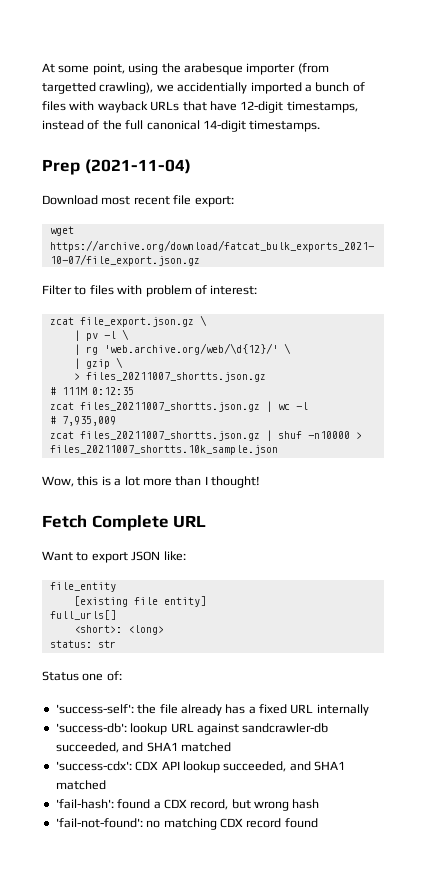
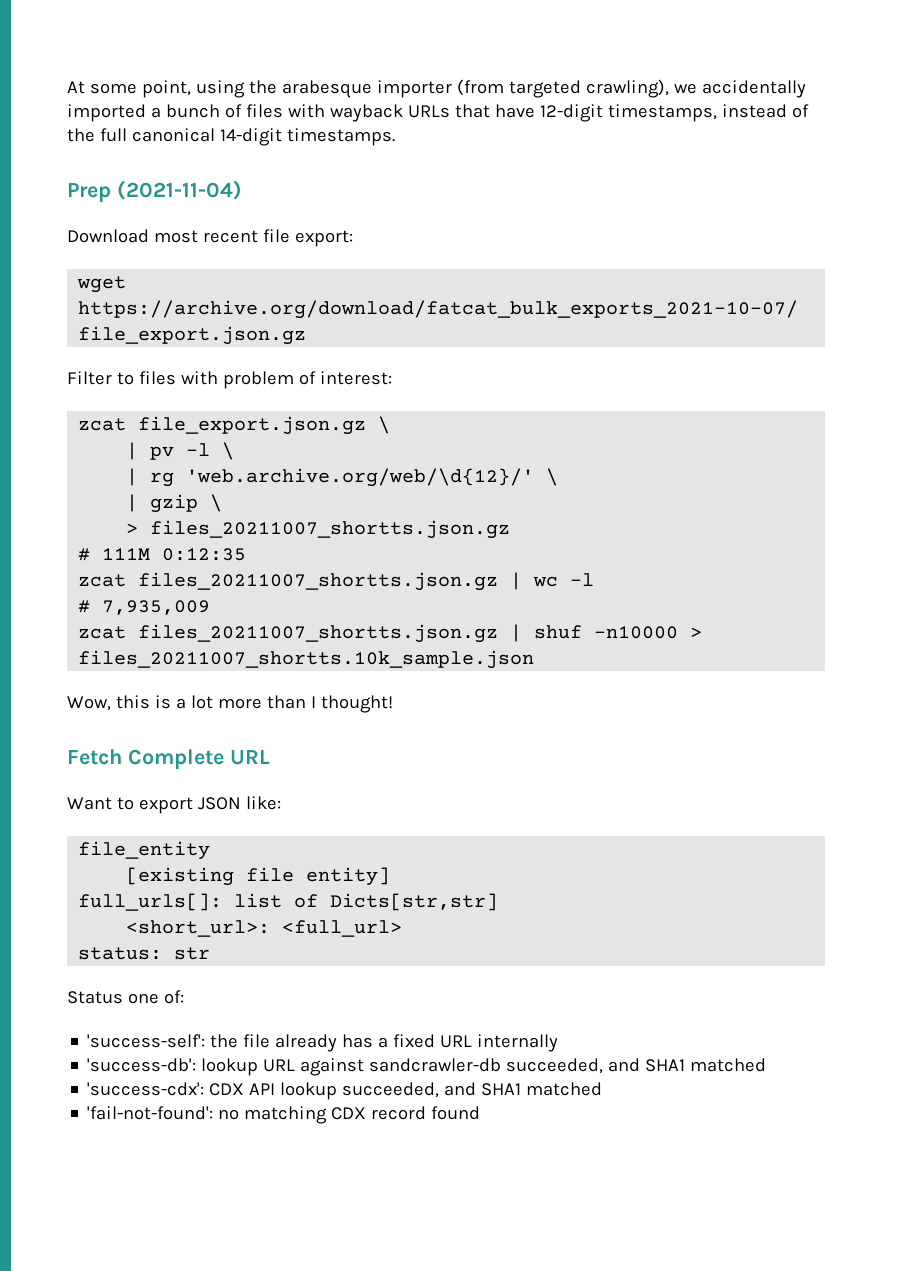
- At some point, using the arabesque importer (from targetted crawling), we accidentially imported a bunch of files with wayback URLs that have 12-digit timestamps, instead of the full canonical 14-digit timestamps.
+ At some point, using the arabesque importer (from targeted crawling), we accidentally imported a bunch of files with wayback URLs that have 12-digit timestamps, instead of the full canonical 14-digit timestamps.
- full_urls[]
- <short>: <long>
+ full_urls[]: list of Dicts[str,str]
+ <short_url>: <full_url>
- 'fail-hash': found a CDX record, but wrong hash

